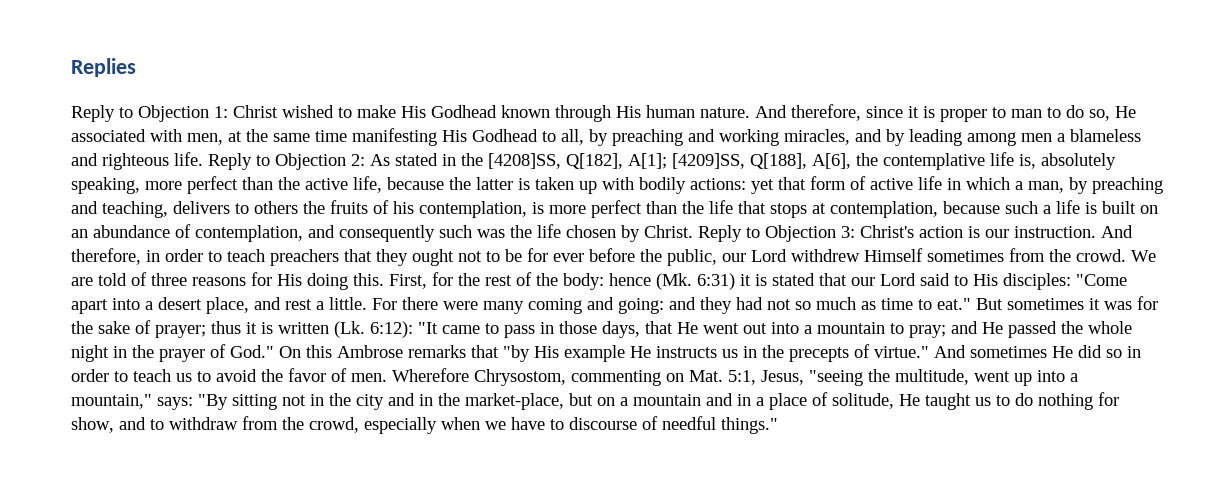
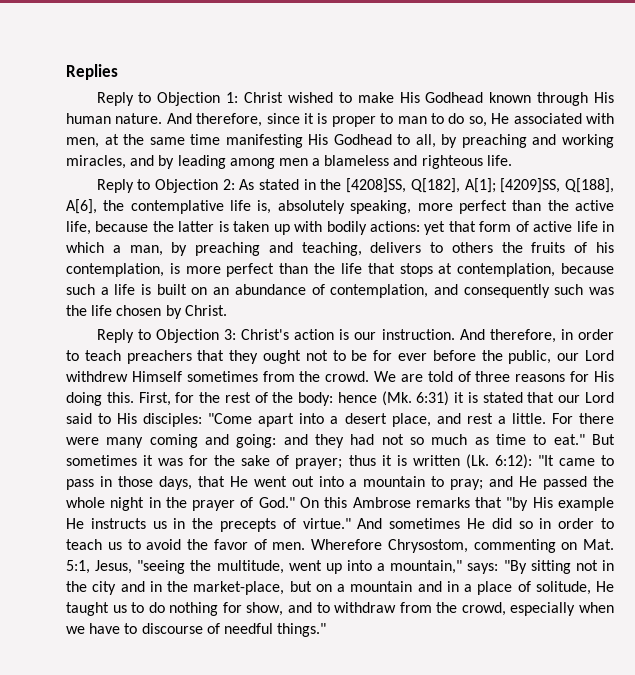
- And therefore, since it is proper to man to do so, He associated with men, at the same time manifesting His Godhead to all, by preaching and working miracles, and by leading among men a blameless and righteous life. Reply to Objection 2:
+ And therefore, since it is proper to man to do so, He associated with men, at the same time manifesting His Godhead to all, by preaching and working miracles, and by leading among men a blameless and righteous life.
+ Reply to Objection 2:
- yet that form of active life in which a man, by preaching and teaching, delivers to others the fruits of his contemplation, is more perfect than the life that stops at contemplation, because such a life is built on an abundance of contemplation, and consequently such was the life chosen by Christ. Reply to Objection 3:
+ yet that form of active life in which a man, by preaching and teaching, delivers to others the fruits of his contemplation, is more perfect than the life that stops at contemplation, because such a life is built on an abundance of contemplation, and consequently such was the life chosen by Christ.
+ Reply to Objection 3:

